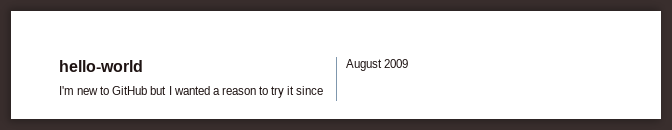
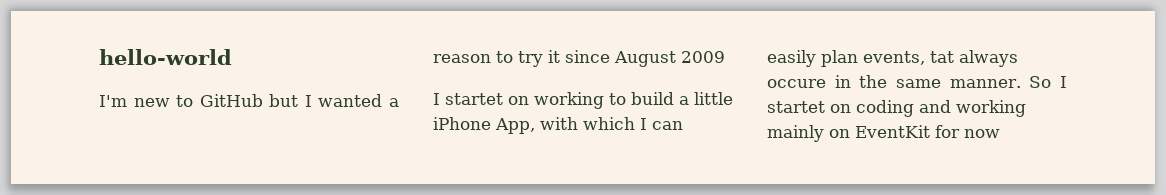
+ I startet on working to build a little iPhone App, with which I can easily plan events, tat always occure in the same manner. So I startet on coding and working mainly on EventKit for now

